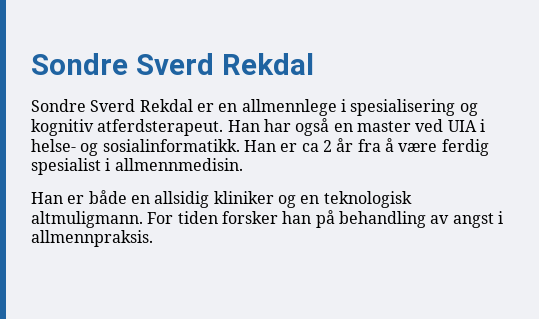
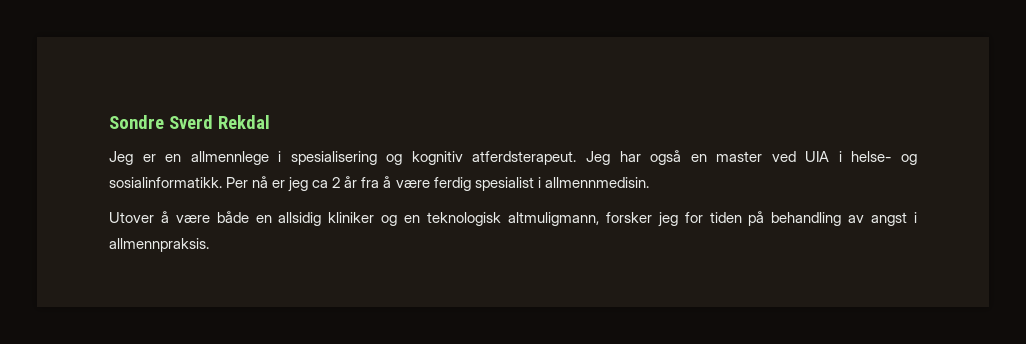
- Sondre Sverd Rekdal er en allmennlege i spesialisering og kognitiv atferdsterapeut.
+ Jeg er en allmennlege i spesialisering og kognitiv atferdsterapeut.
- Han har også en master ved UIA i helse- og sosialinformatikk.
+ Jeg har også en master ved UIA i helse- og sosialinformatikk.
- Han er ca 2 år fra å være ferdig spesialist i allmennmedisin.
+ Per nå er jeg ca 2 år fra å være ferdig spesialist i allmennmedisin.
- Han er både en allsidig kliniker og en teknologisk altmuligmann. For tiden forsker han på behandling av angst i allmennpraksis.
+ Utover å være både en allsidig kliniker og en teknologisk altmuligmann, forsker jeg for tiden på behandling av angst i allmennpraksis.

